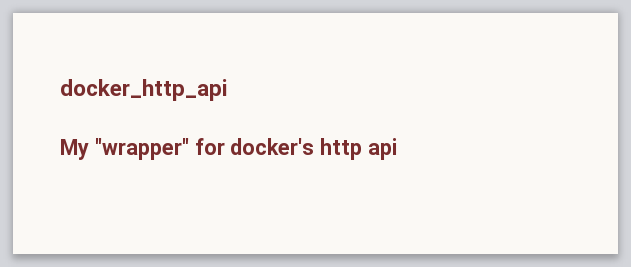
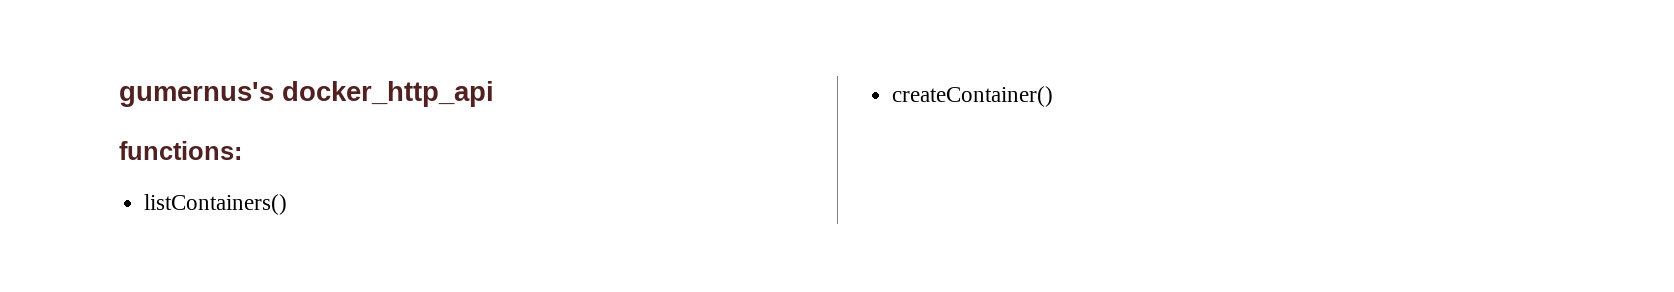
- docker_http_api
+ gumernus's docker_http_api
- My "wrapper" for docker's http api
+ functions:
+ listContainers()
+ createContainer()

